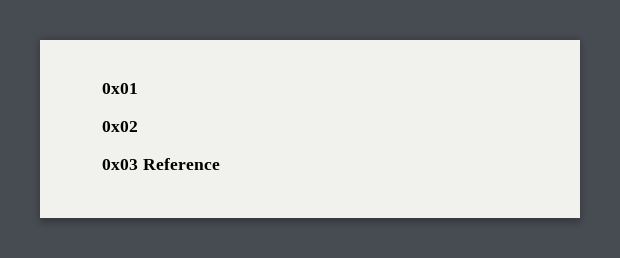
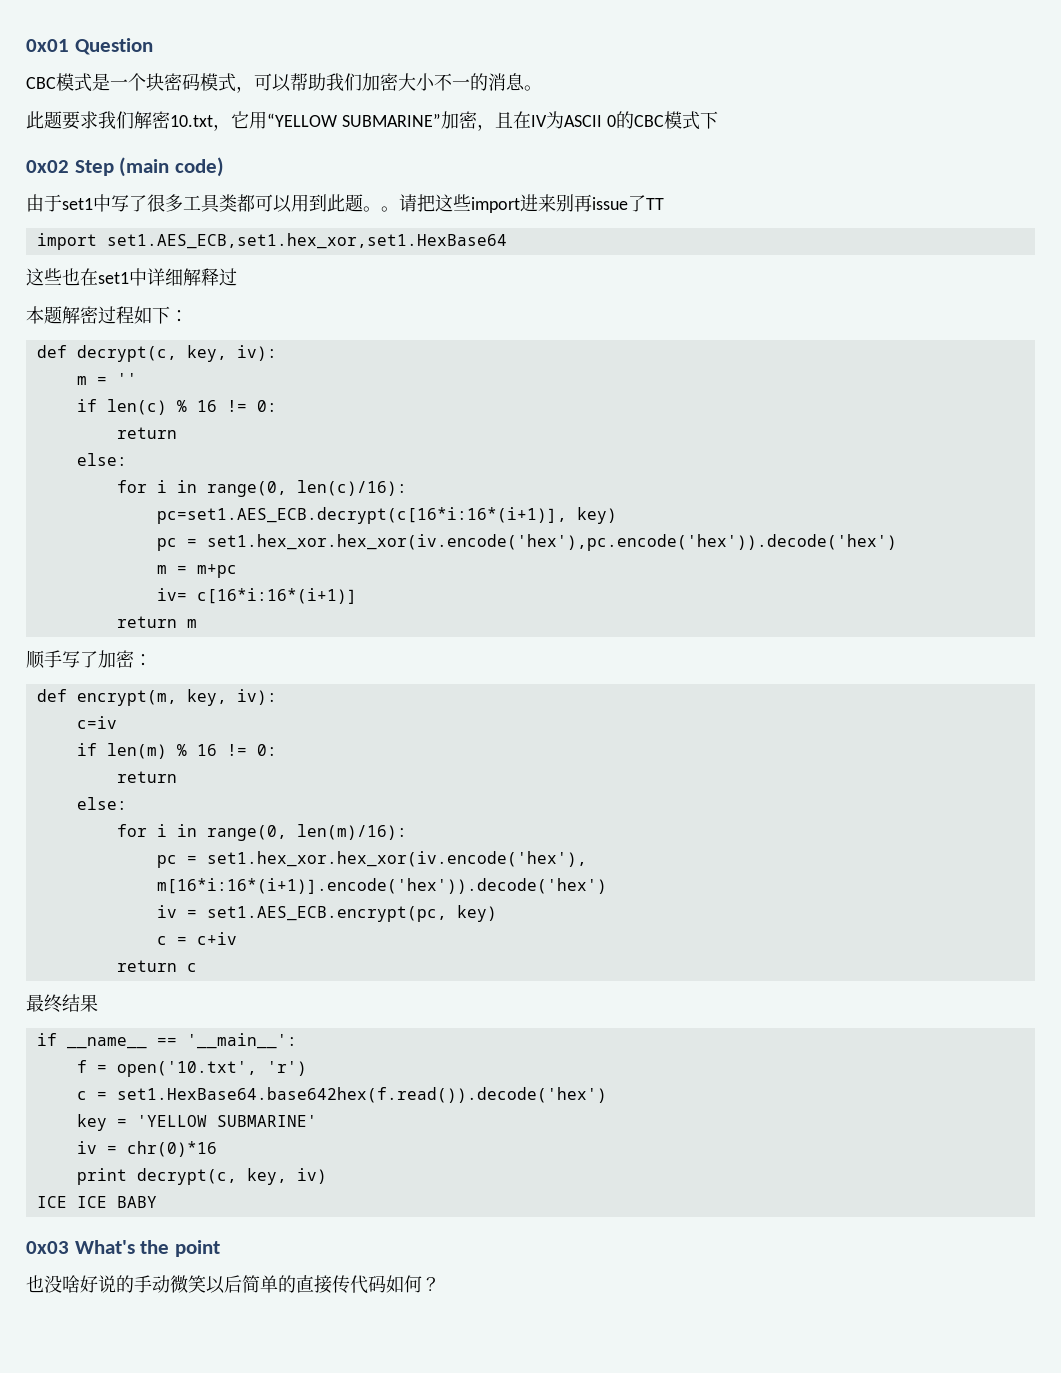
- 0x01
- 0x02
- 0x03 Reference
+ 0x01 Question
+ CBC模式是一个块密码模式，可以帮助我们加密大小不一的消息。
+ 此题要求我们解密10.txt，它用“YELLOW SUBMARINE”加密，且在IV为ASCII 0的CBC模式下
+ 0x02 Step (main code)
+ 由于set1中写了很多工具类都可以用到此题。。请把这些import进来别再issue了TT
+ import set1.AES_ECB,set1.hex_xor,set1.HexBase64
+ 这些也在set1中详细解释过
+ 本题解密过程如下：
+ def decrypt(c, key, iv):
+ m = ''
+ if len(c) % 16 != 0:
+ return
+ else:
+ for i in range(0, len(c)/16):
+ pc=set1.AES_ECB.decrypt(c[16*i:16*(i+1)], key)
+ pc = set1.hex_xor.hex_xor(iv.encode('hex'),pc.encode('hex')).decode('hex')
+ m = m+pc
+ iv= c[16*i:16*(i+1)]
+ return m
+ 顺手写了加密：
+ def encrypt(m, key, iv):
+ c=iv
+ if len(m) % 16 != 0:
+ return
+ else:
+ for i in range(0, len(m)/16):
+ pc = set1.hex_xor.hex_xor(iv.encode('hex'), m[16*i:16*(i+1)].encode('hex')).decode('hex')
+ iv = set1.AES_ECB.encrypt(pc, key)
+ c = c+iv
+ return c
+ 最终结果
+ if __name__ == '__main__':
+ f = open('10.txt', 'r')
+ c = set1.HexBase64.base642hex(f.read()).decode('hex')
+ key = 'YELLOW SUBMARINE'
+ iv = chr(0)*16
+ print decrypt(c, key, iv)
+ ICE ICE BABY
+ 0x03 What's the point
+ 也没啥好说的手动微笑以后简单的直接传代码如何？

